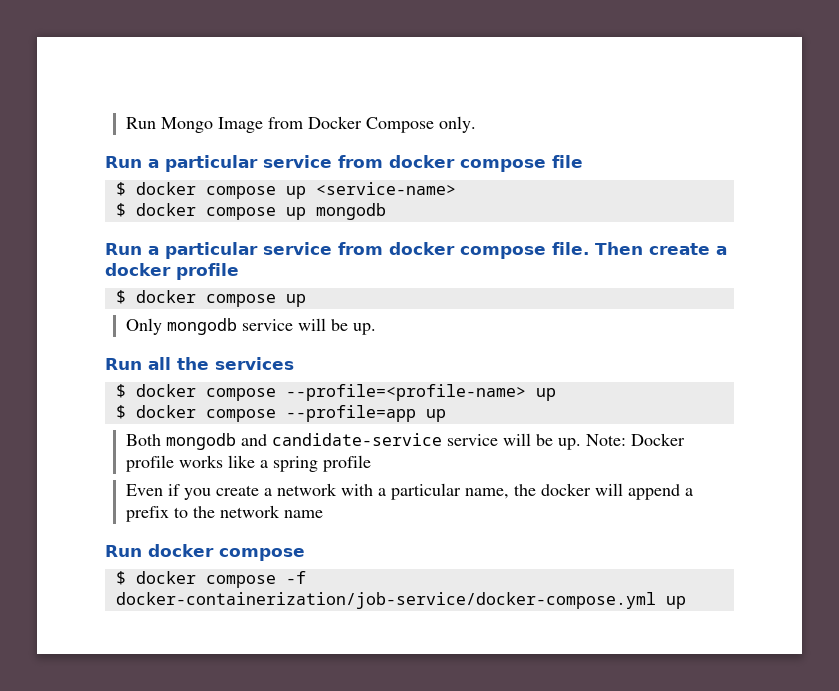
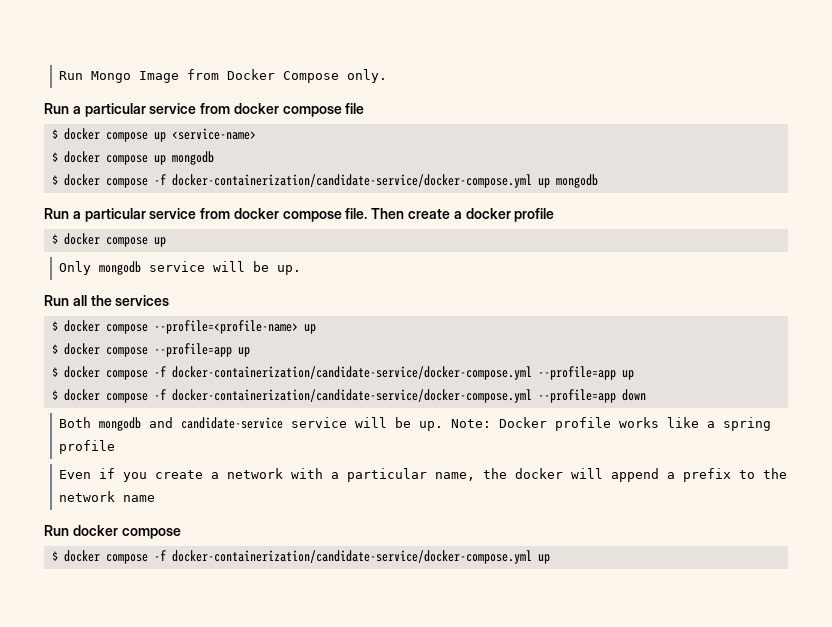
+ $ docker compose -f docker-containerization/candidate-service/docker-compose.yml up mongodb
+ $ docker compose -f docker-containerization/candidate-service/docker-compose.yml --profile=app up
+ $ docker compose -f docker-containerization/candidate-service/docker-compose.yml --profile=app down
  Run docker compose
- $ docker compose -f docker-containerization/job-service/docker-compose.yml up
+ $ docker compose -f docker-containerization/candidate-service/docker-compose.yml up

